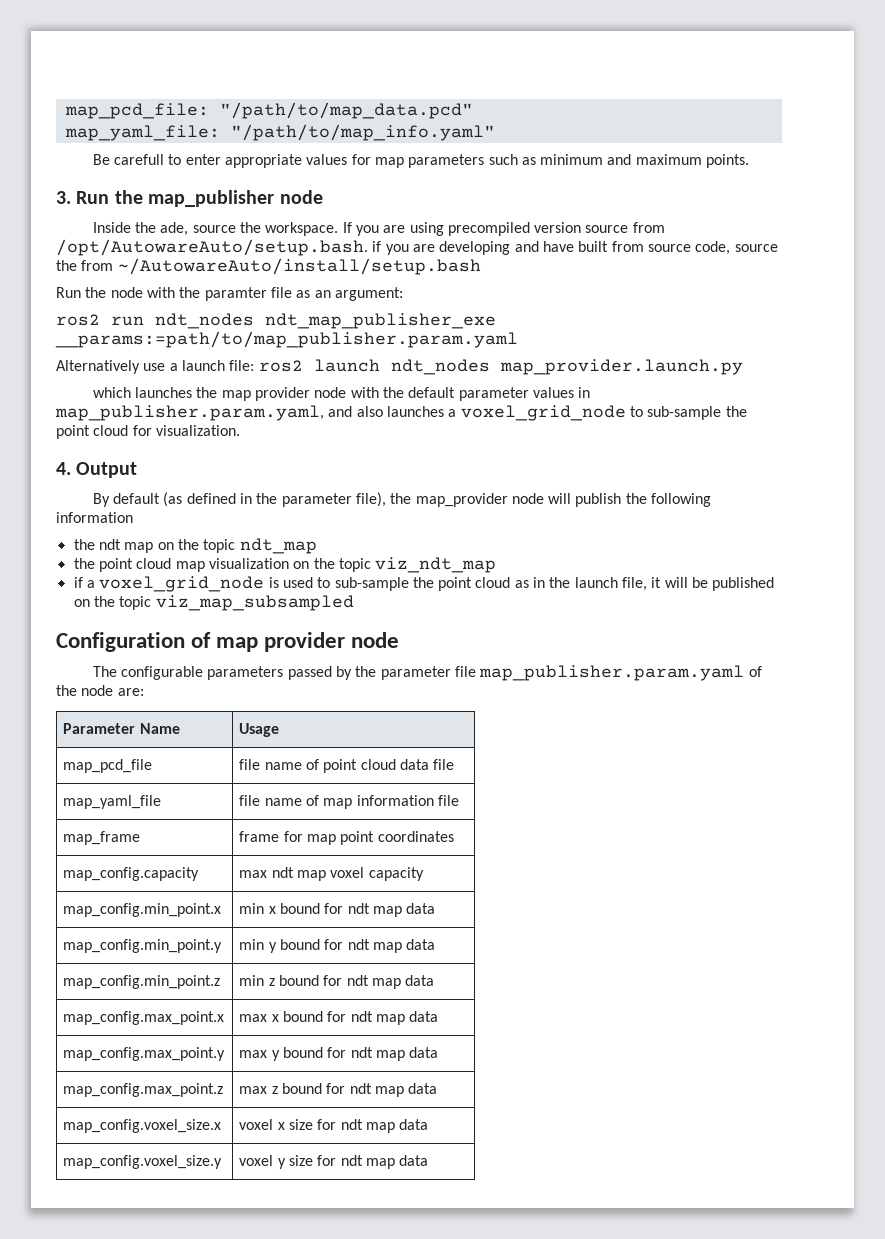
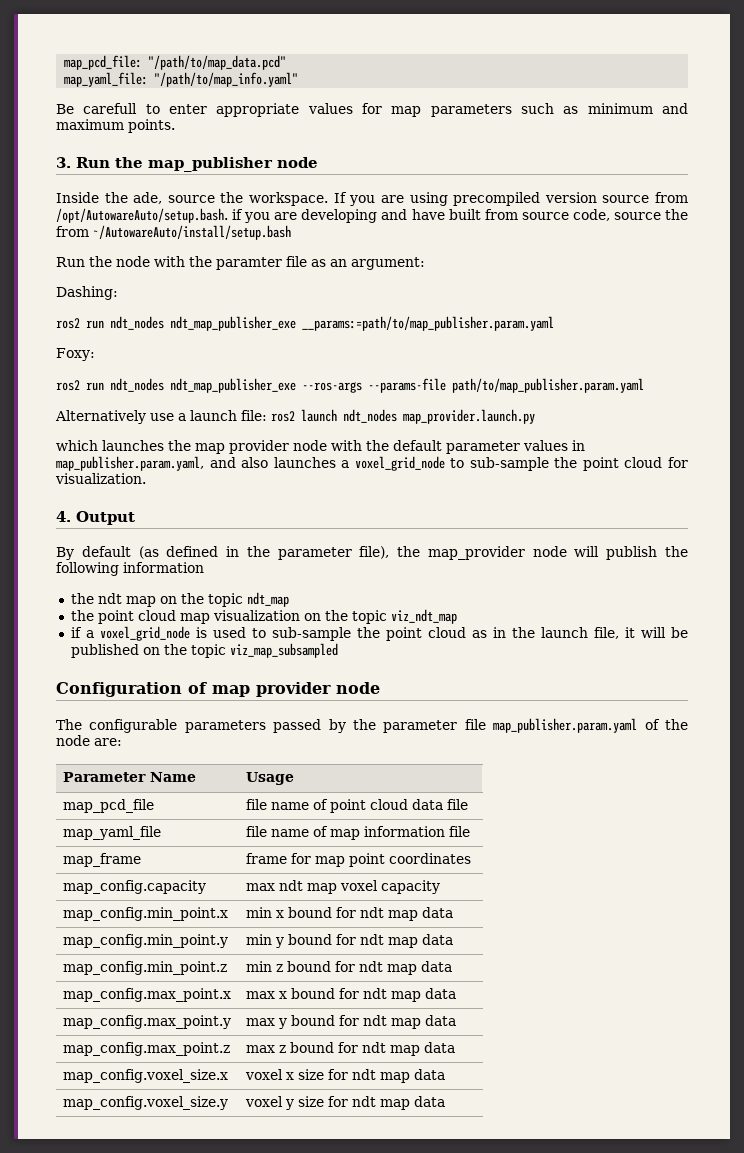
+ Dashing:
+ Foxy:
+ ros2 run ndt_nodes ndt_map_publisher_exe --ros-args --params-file path/to/map_publisher.param.yaml

